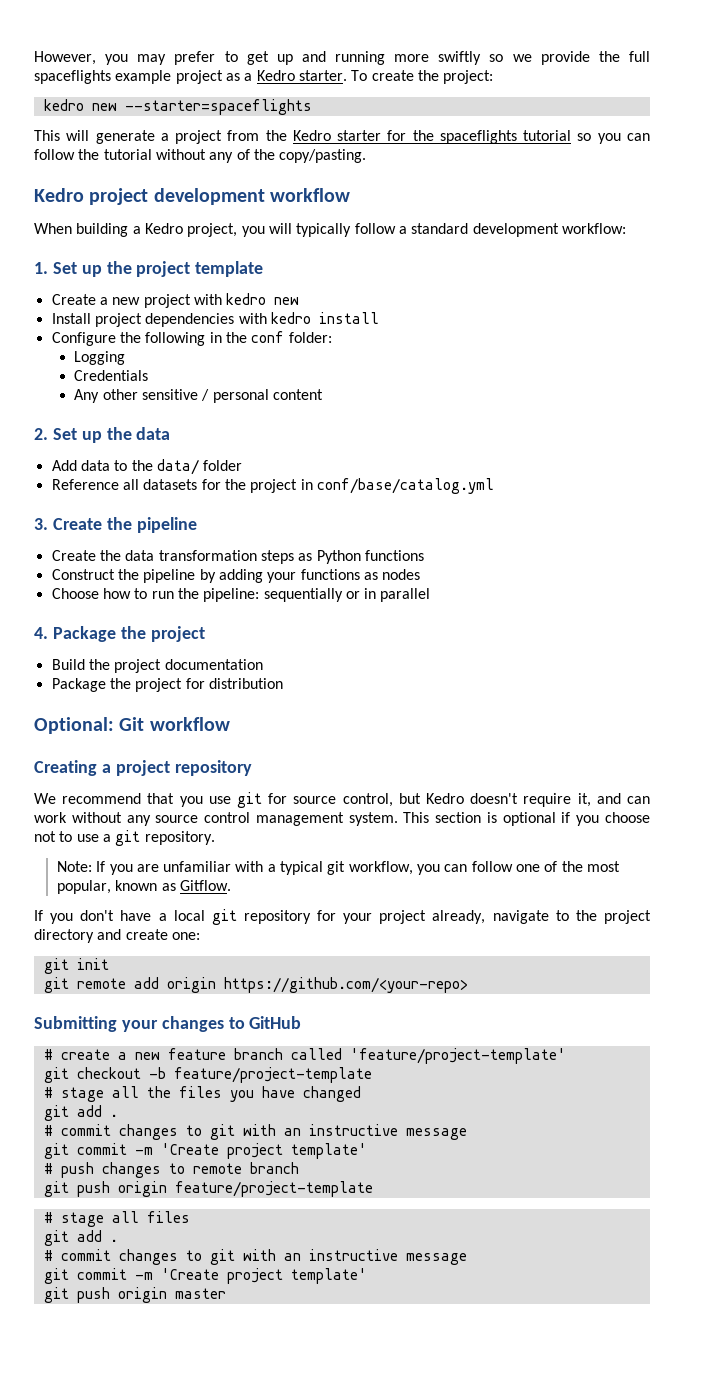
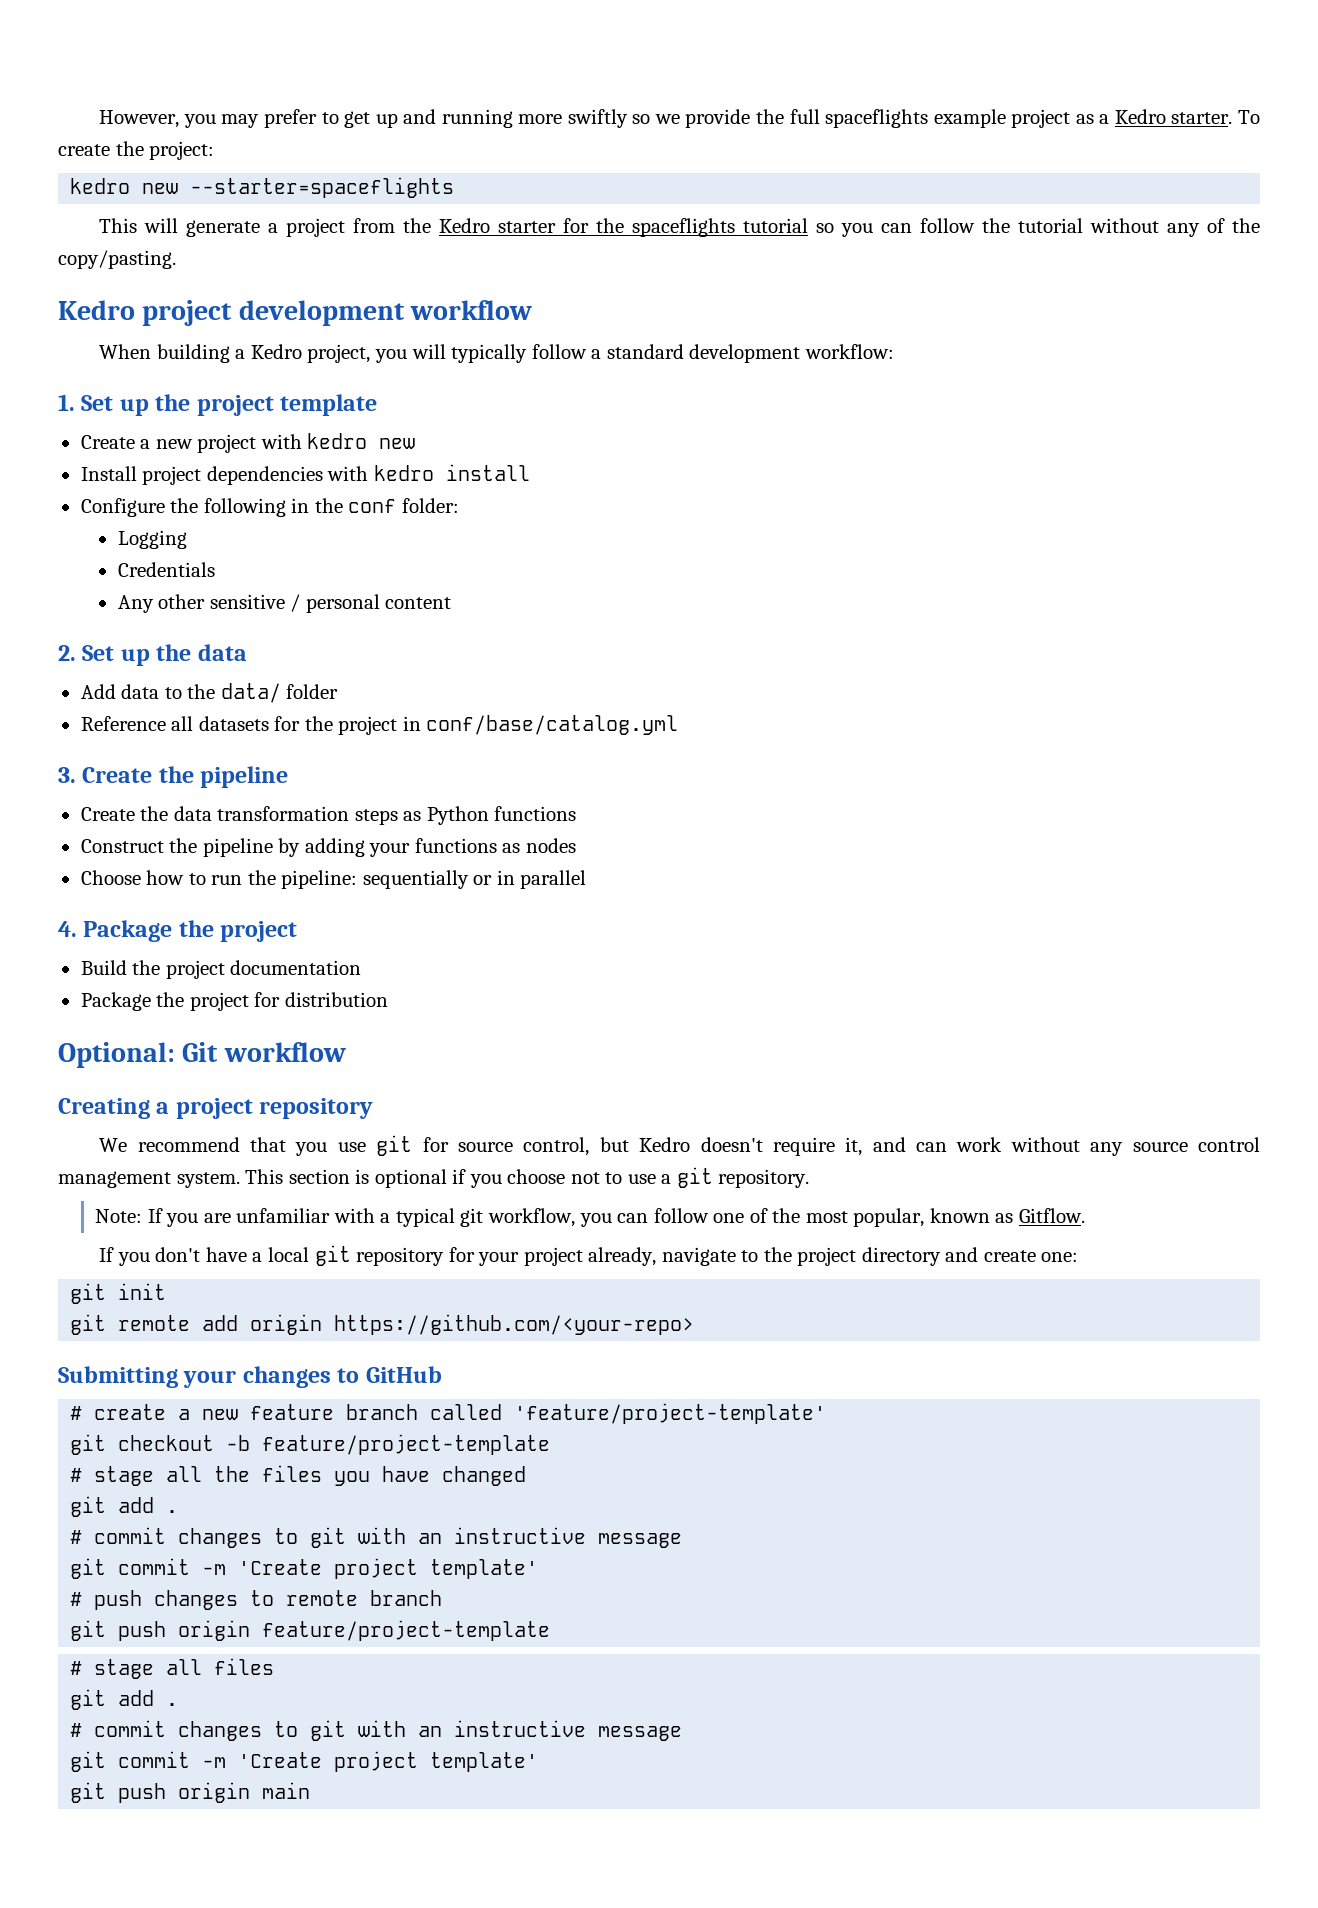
- git push origin master
+ git push origin main

